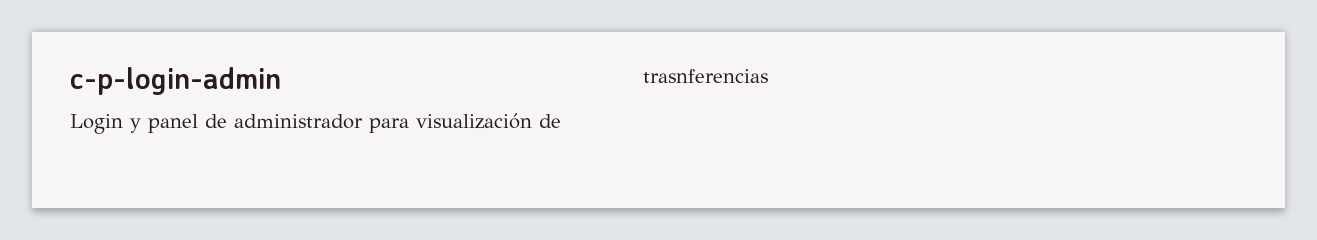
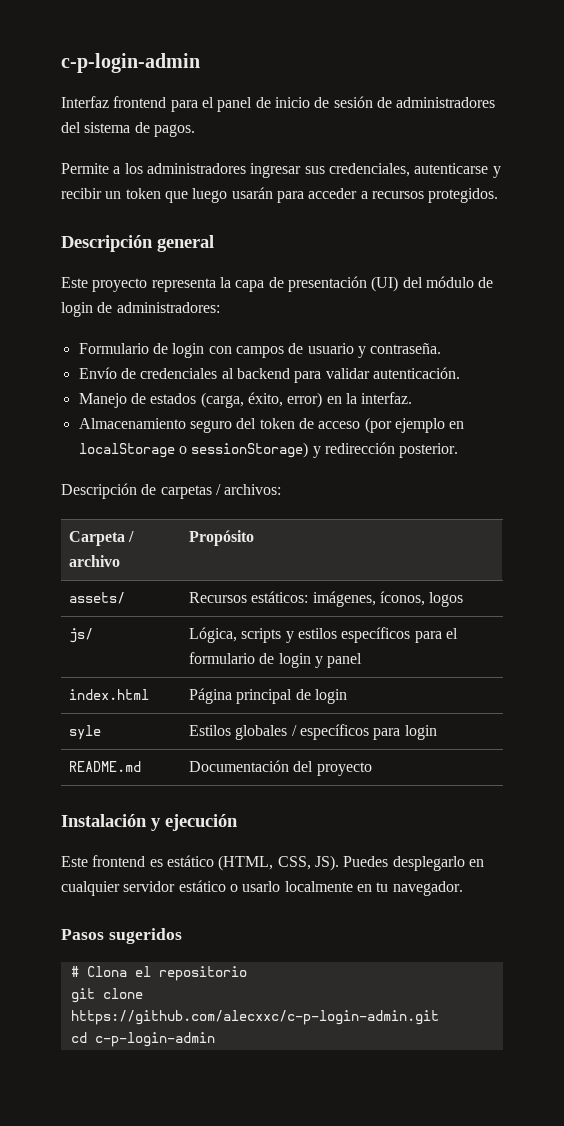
- Login y panel de administrador para visualización de trasnferencias
+ Interfaz frontend para el panel de inicio de sesión de administradores del sistema de pagos.
+ Permite a los administradores ingresar sus credenciales, autenticarse y recibir un token que luego usarán para acceder a recursos protegidos.
+ Descripción general
+ Este proyecto representa la capa de presentación (UI) del módulo de login de administradores:
+ Formulario de login con campos de usuario y contraseña.
+ Envío de credenciales al backend para validar autenticación.
+ Manejo de estados (carga, éxito, error) en la interfaz.
+ Almacenamiento seguro del token de acceso (por ejemplo en localStorage o sessionStorage) y redirección posterior.
+ Descripción de carpetas / archivos:
+ Carpeta / archivo | Propósito
+ assets/ | Recursos estáticos: imágenes, íconos, logos
+ js/ | Lógica, scripts y estilos específicos para el formulario de login y panel
+ index.html | Página principal de login
+ syle | Estilos globales / específicos para login
+ README.md | Documentación del proyecto
+ Instalación y ejecución
+ Este frontend es estático (HTML, CSS, JS). Puedes desplegarlo en cualquier servidor estático o usarlo localmente en tu navegador.
+ Pasos sugeridos
+ # Clona el repositorio
+ git clone https://github.com/alecxxc/c-p-login-admin.git
+ cd c-p-login-admin

